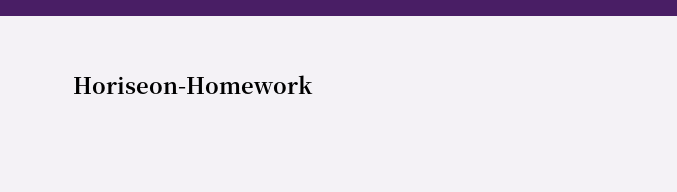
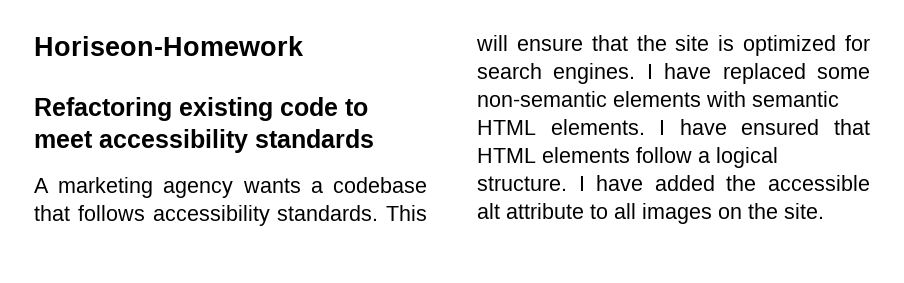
+ Refactoring existing code to meet accessibility standards
+ A marketing agency wants a codebase that follows accessibility standards. This will ensure that the site is optimized for search engines. I have replaced some non-semantic elements with semantic HTML elements. I have ensured that HTML elements follow a logical structure. I have added the accessible alt attribute to all images on the site.

